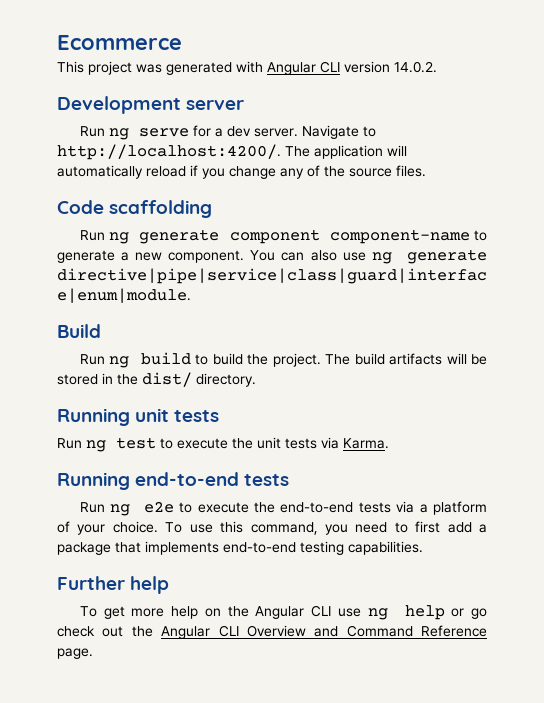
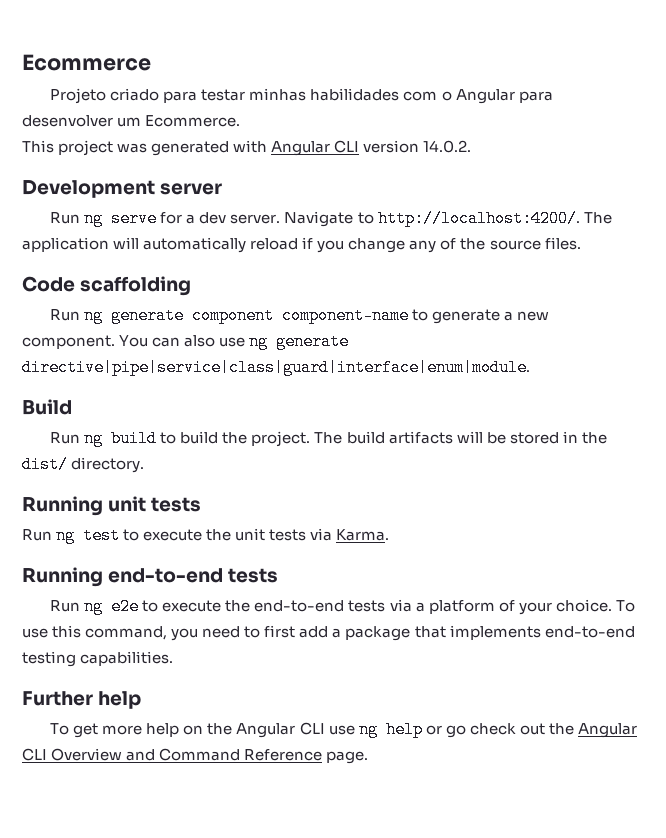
+ Projeto criado para testar minhas habilidades com o Angular para desenvolver um Ecommerce.

